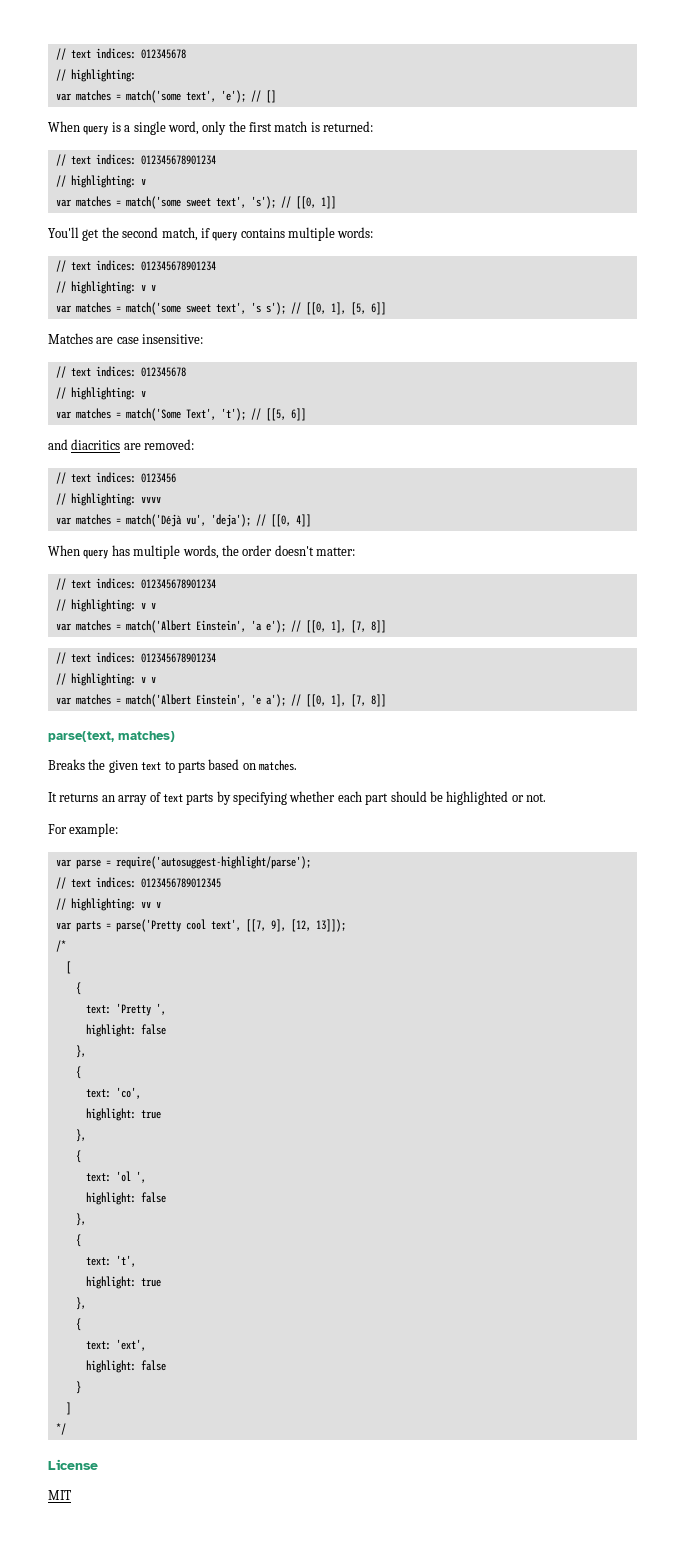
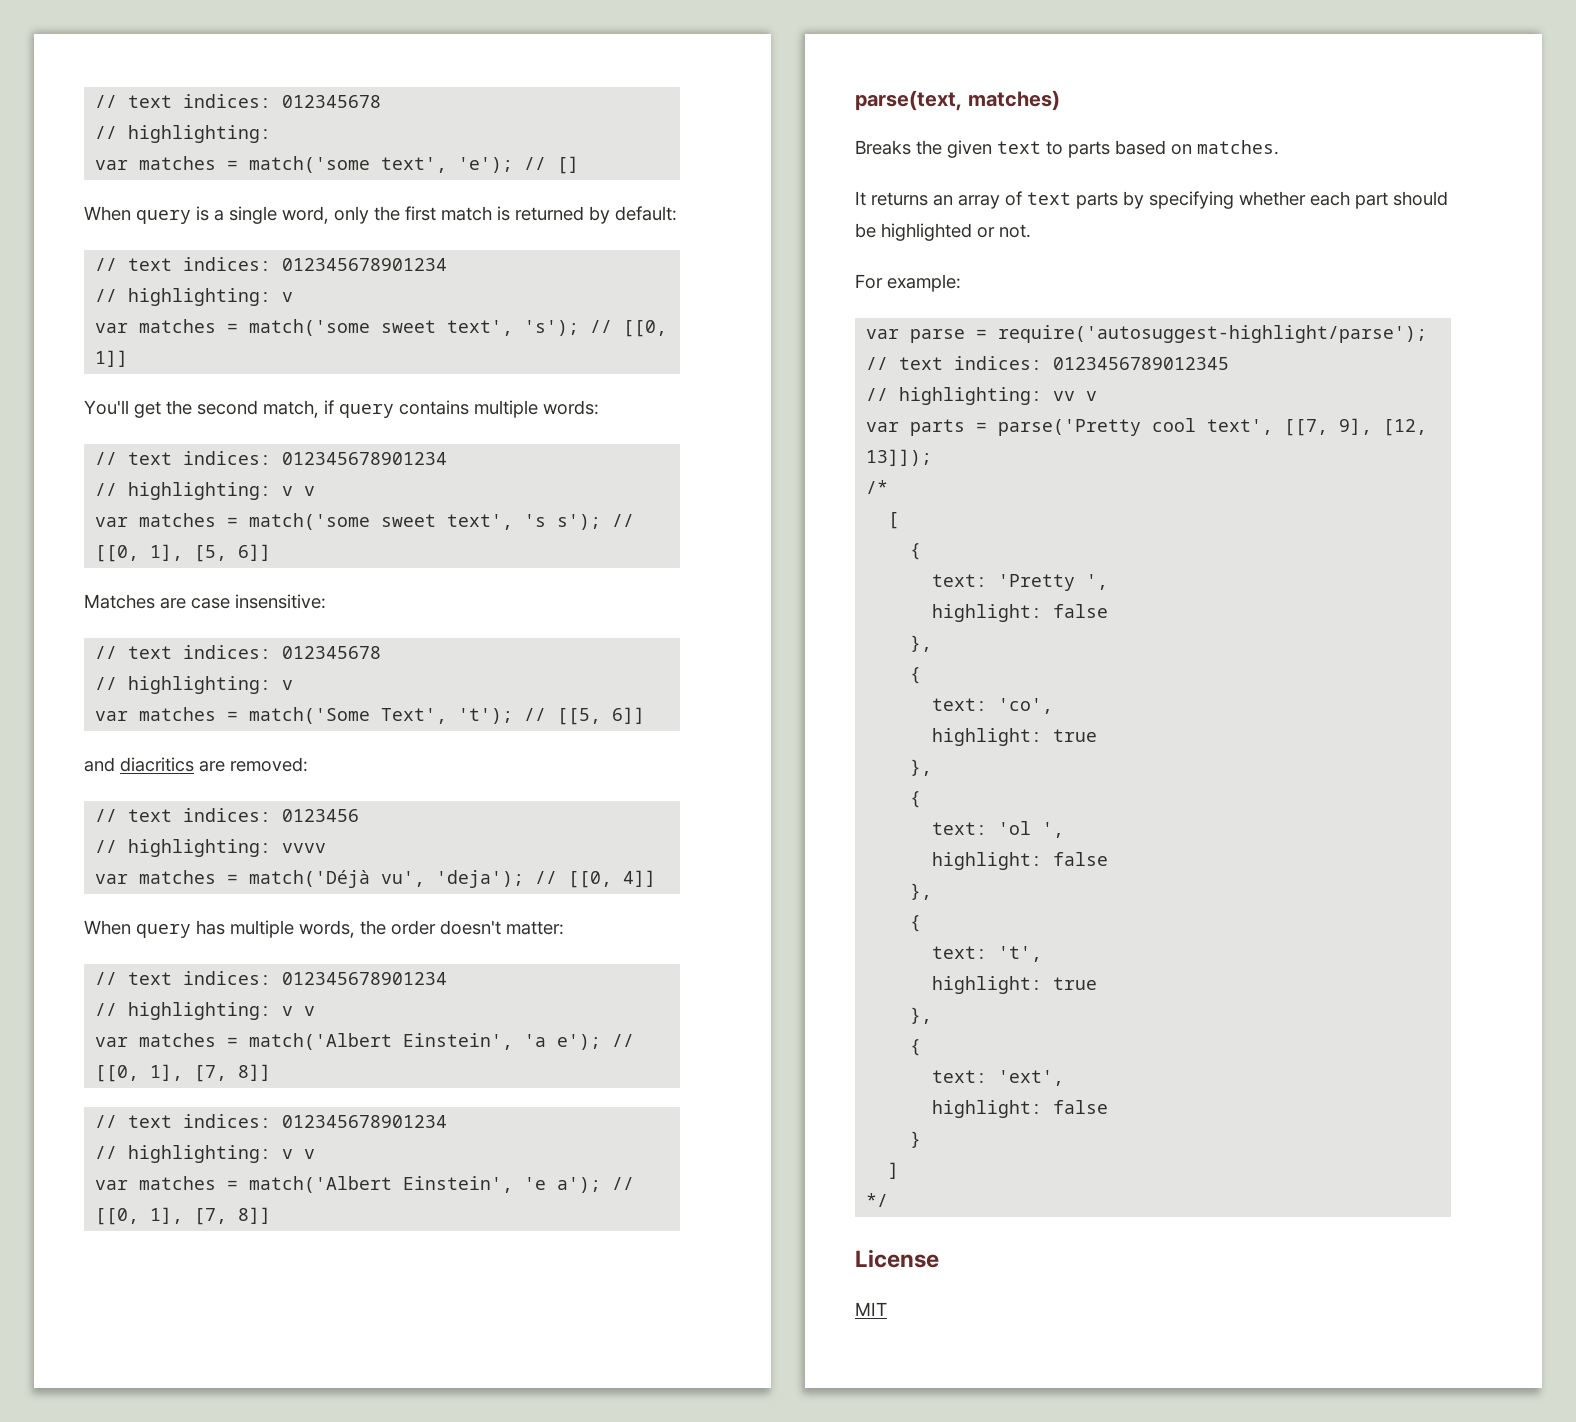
- When query is a single word, only the first match is returned:
+ When query is a single word, only the first match is returned by default:

